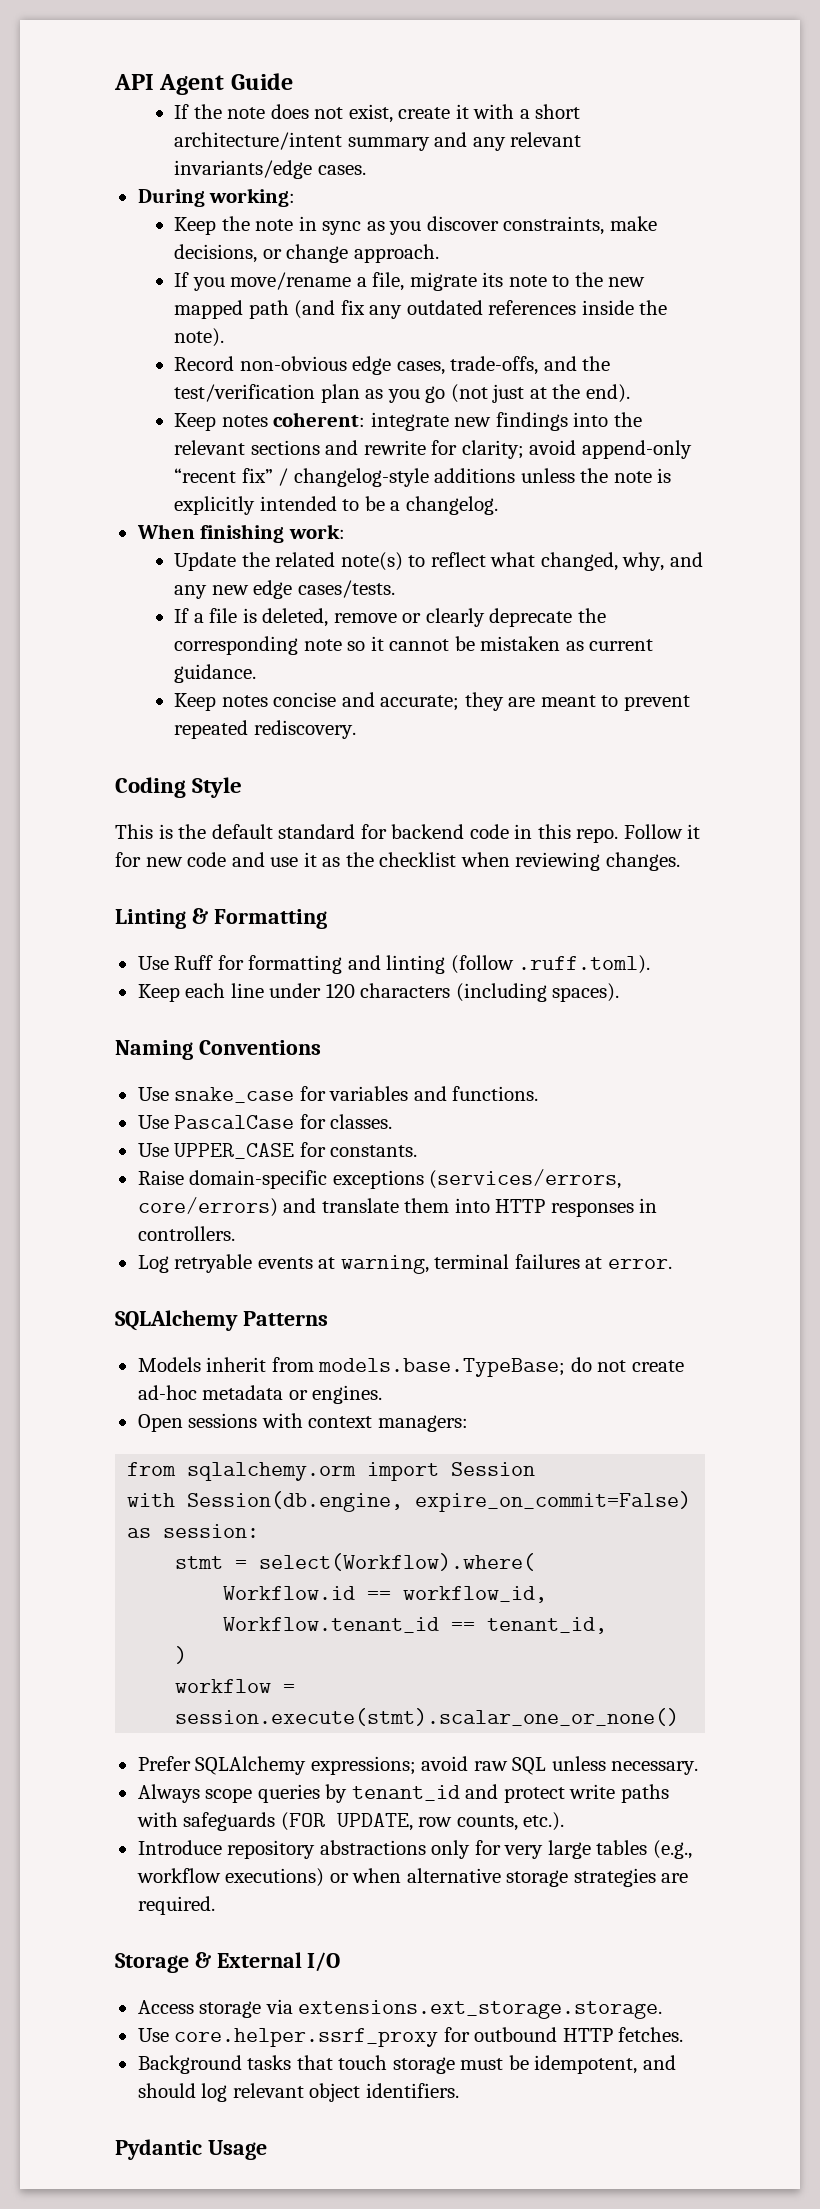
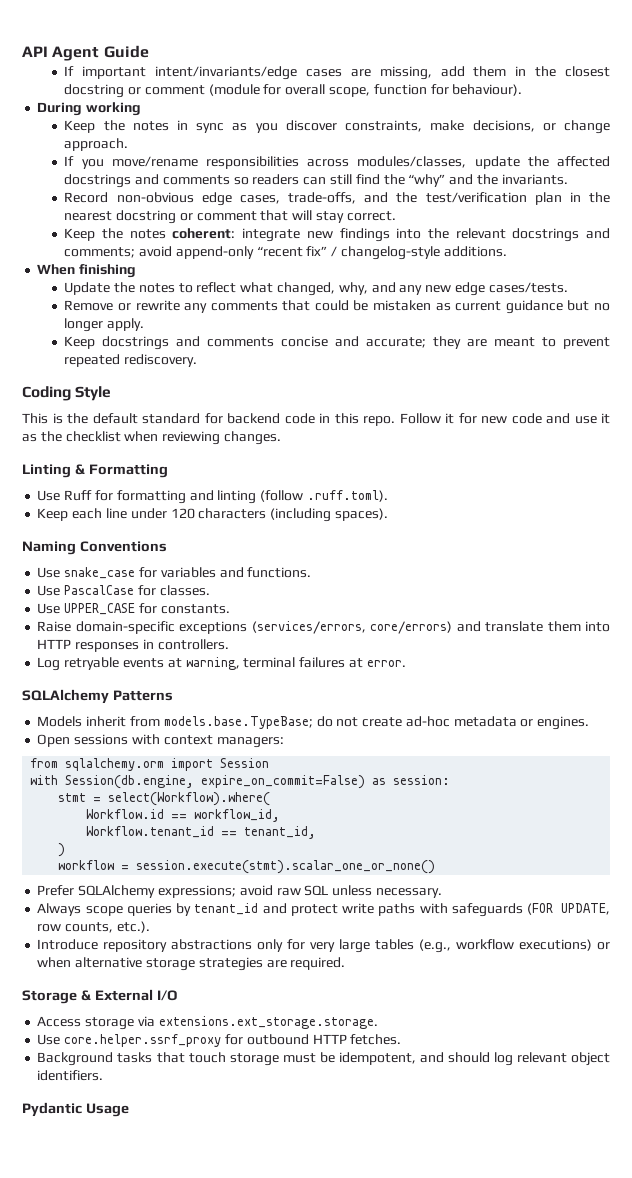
- If the note does not exist, create it with a short architecture/intent summary and any relevant invariants/edge cases.
+ If important intent/invariants/edge cases are missing, add them in the closest docstring or comment (module for overall scope, function for behaviour).
- During working:
- Keep the note in sync as you discover constraints, make decisions, or change approach.
+ During working
+ Keep the notes in sync as you discover constraints, make decisions, or change approach.
- If you move/rename a file, migrate its note to the new mapped path (and fix any outdated references inside the note).
+ If you move/rename responsibilities across modules/classes, update the affected docstrings and comments so readers can still find the “why” and the invariants.
- Record non-obvious edge cases, trade-offs, and the test/verification plan as you go (not just at the end).
- Keep notes coherent: integrate new findings into the relevant sections and rewrite for clarity; avoid append-only “recent fix” / changelog-style additions unless the note is explicitly intended to be a changelog.
+ Record non-obvious edge cases, trade-offs, and the test/verification plan in the nearest docstring or comment that will stay correct.
+ Keep the notes coherent: integrate new findings into the relevant docstrings and comments; avoid append-only “recent fix” / changelog-style additions.
- When finishing work:
+ When finishing
- Update the related note(s) to reflect what changed, why, and any new edge cases/tests.
+ Update the notes to reflect what changed, why, and any new edge cases/tests.
- If a file is deleted, remove or clearly deprecate the corresponding note so it cannot be mistaken as current guidance.
- Keep notes concise and accurate; they are meant to prevent repeated rediscovery.
+ Remove or rewrite any comments that could be mistaken as current guidance but no longer apply.
+ Keep docstrings and comments concise and accurate; they are meant to prevent repeated rediscovery.

